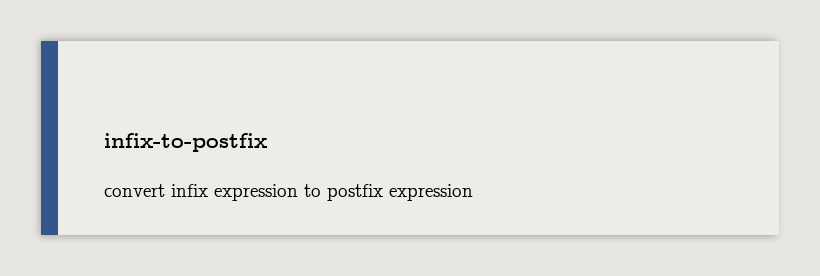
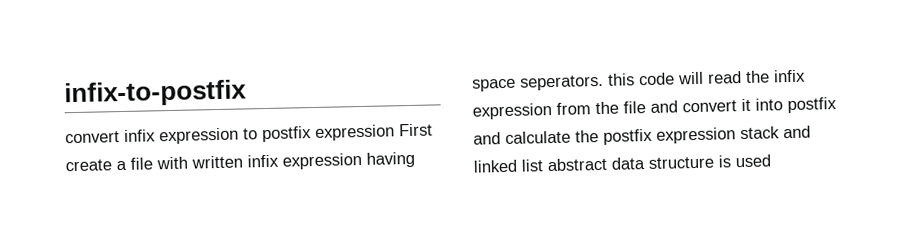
- convert infix expression to postfix expression
+ convert infix expression to postfix expression First create a file with written infix expression having space seperators. this code will read the infix expression from the file and convert it into postfix and calculate the postfix expression stack and linked list abstract data structure is used

